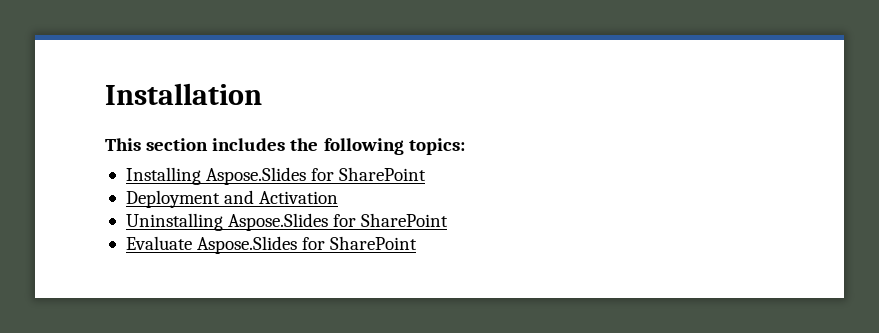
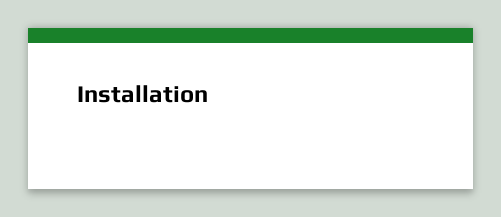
- This section includes the following topics:
- Installing Aspose.Slides for SharePoint
- Deployment and Activation
- Uninstalling Aspose.Slides for SharePoint
- Evaluate Aspose.Slides for SharePoint

